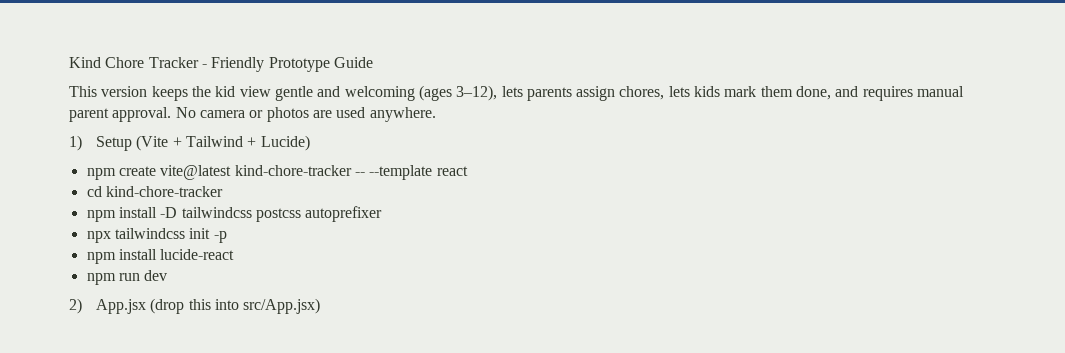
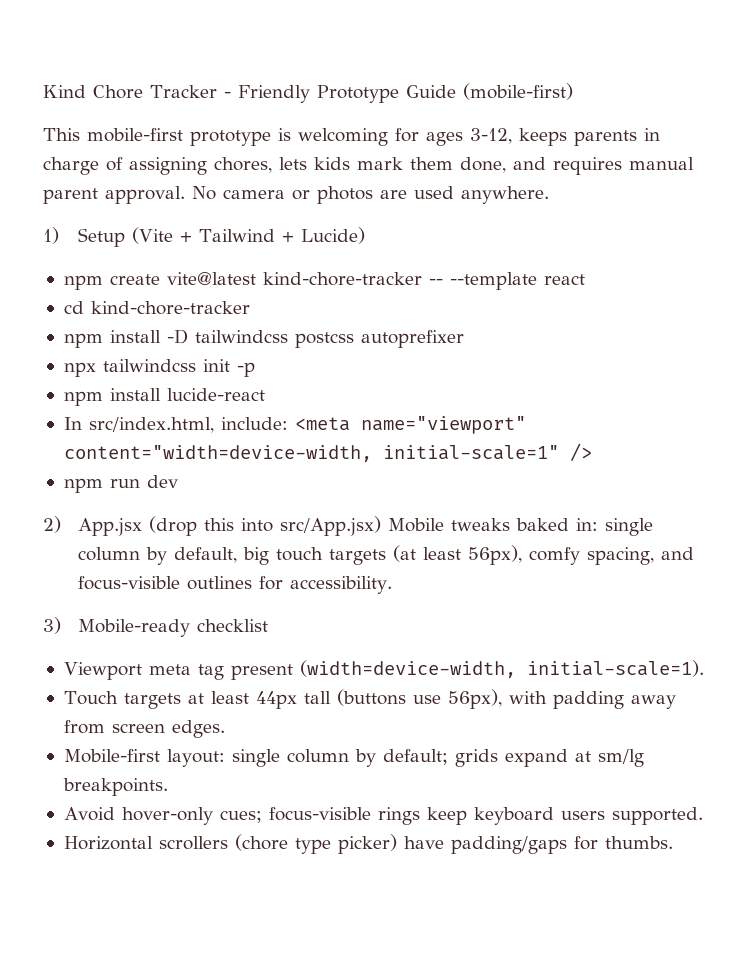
- Kind Chore Tracker - Friendly Prototype Guide
+ Kind Chore Tracker - Friendly Prototype Guide (mobile-first)
- This version keeps the kid view gentle and welcoming (ages 3–12), lets parents assign chores, lets kids mark them done, and requires manual parent approval.
+ This mobile-first prototype is welcoming for ages 3-12, keeps parents in charge of assigning chores, lets kids mark them done, and requires manual parent approval.
+ In src/index.html, include: <meta name="viewport" content="width=device-width, initial-scale=1" />
- 2) App.jsx (drop this into src/App.jsx)
+ 2) App.jsx (drop this into src/App.jsx) Mobile tweaks baked in: single column by default, big touch targets (at least 56px), comfy spacing, and focus-visible outlines for accessibility.
+ 3) Mobile-ready checklist
+ Viewport meta tag present (width=device-width, initial-scale=1).
+ Touch targets at least 44px tall (buttons use 56px), with padding away from screen edges.
+ Mobile-first layout: single column by default; grids expand at sm/lg breakpoints.
+ Avoid hover-only cues; focus-visible rings keep keyboard users supported.
+ Horizontal scrollers (chore type picker) have padding/gaps for thumbs.

